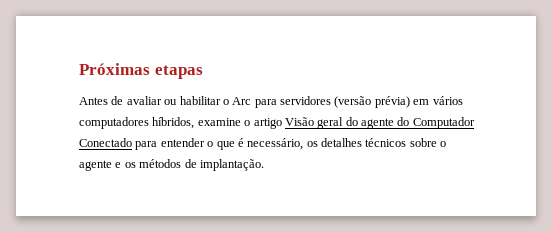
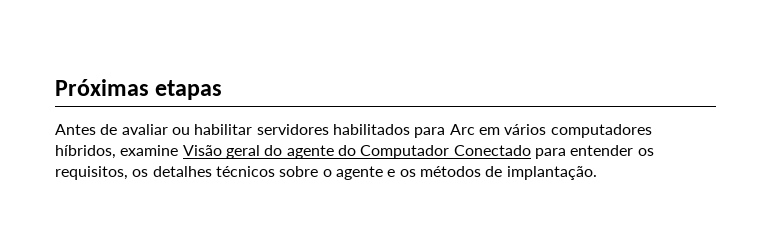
- Antes de avaliar ou habilitar o Arc para servidores (versão prévia) em vários computadores híbridos, examine o artigo Visão geral do agente do Computador Conectado para entender o que é necessário, os detalhes técnicos sobre o agente e os métodos de implantação.
+ Antes de avaliar ou habilitar servidores habilitados para Arc em vários computadores híbridos, examine Visão geral do agente do Computador Conectado para entender os requisitos, os detalhes técnicos sobre o agente e os métodos de implantação.

